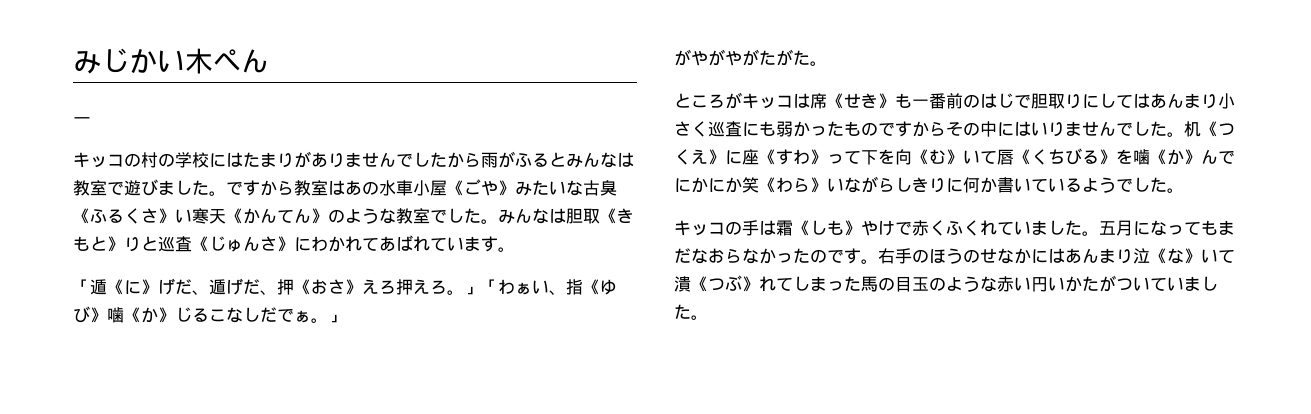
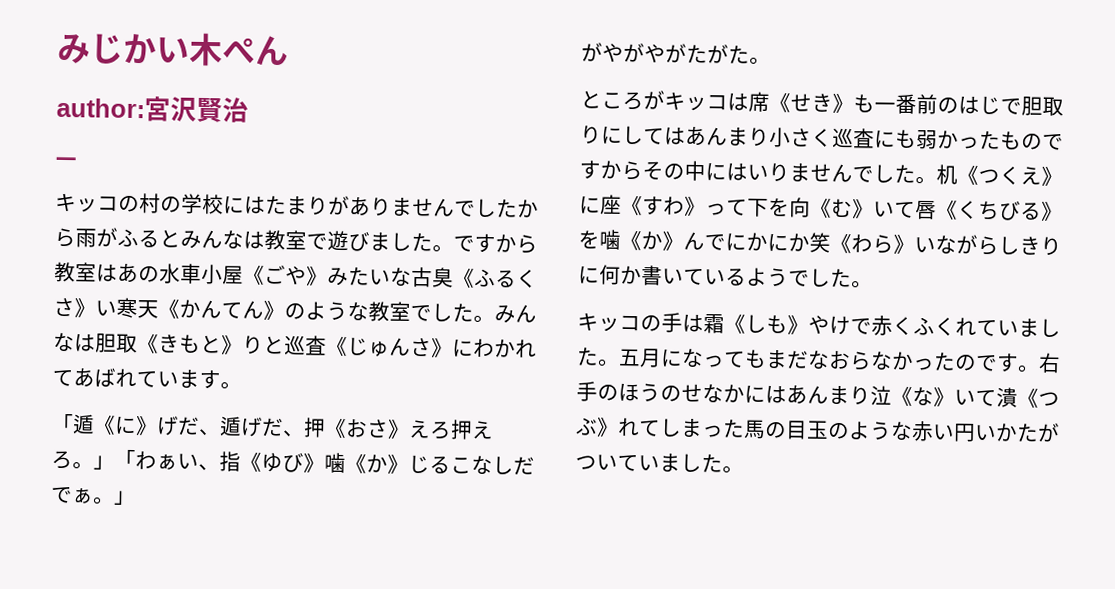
+ author:宮沢賢治

